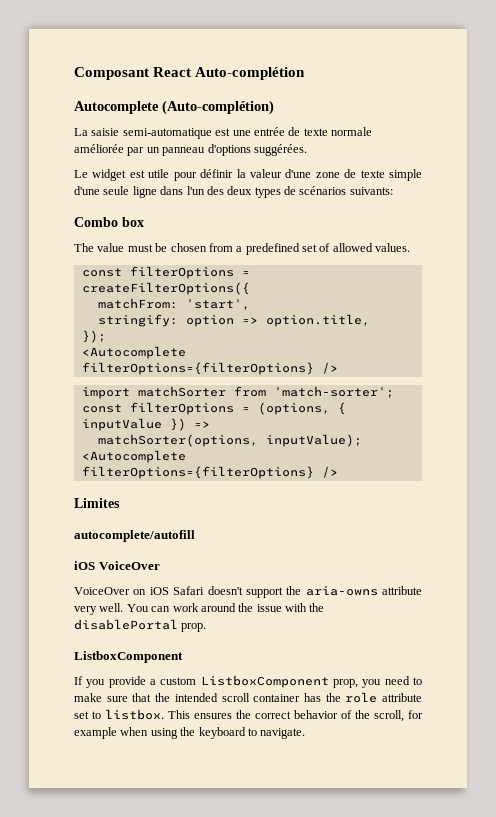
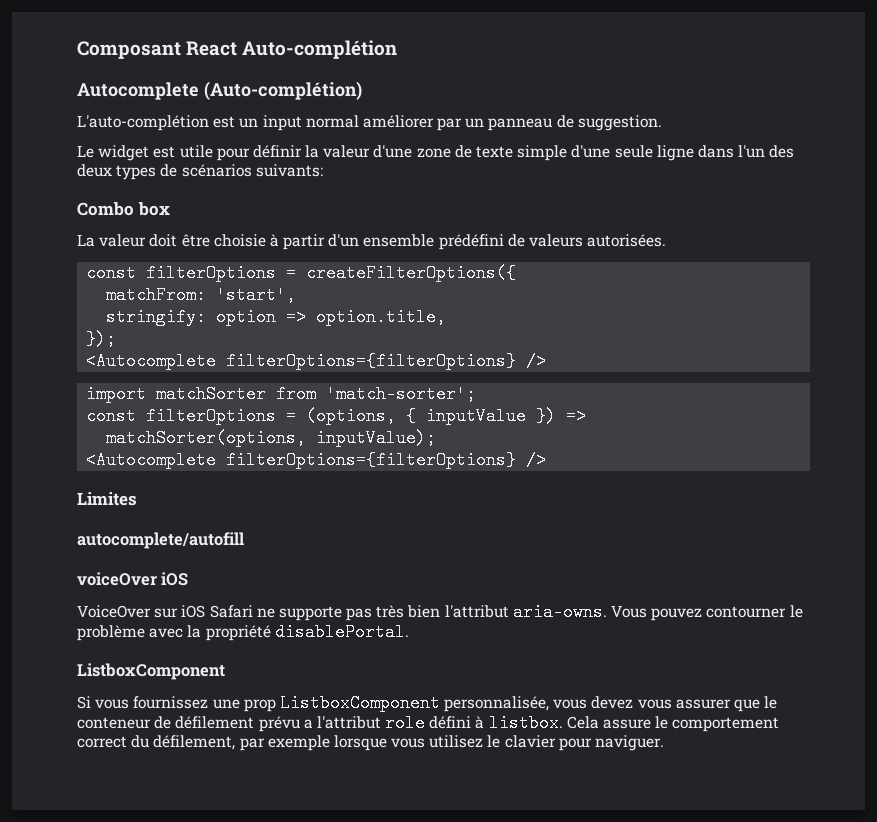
- La saisie semi-automatique est une entrée de texte normale améliorée par un panneau d'options suggérées.
+ L'auto-complétion est un input normal améliorer par un panneau de suggestion.
- The value must be chosen from a predefined set of allowed values.
+ La valeur doit être choisie à partir d'un ensemble prédéfini de valeurs autorisées.
- iOS VoiceOver
- VoiceOver on iOS Safari doesn't support the aria-owns attribute very well. You can work around the issue with the disablePortal prop.
+ voiceOver iOS
+ VoiceOver sur iOS Safari ne supporte pas très bien l'attribut aria-owns. Vous pouvez contourner le problème avec la propriété disablePortal.
  ListboxComponent
- If you provide a custom ListboxComponent prop, you need to make sure that the intended scroll container has the role attribute set to listbox. This ensures the correct behavior of the scroll, for example when using the keyboard to navigate.
+ Si vous fournissez une prop ListboxComponent personnalisée, vous devez vous assurer que le conteneur de défilement prévu a l'attribut role défini à listbox. Cela assure le comportement correct du défilement, par exemple lorsque vous utilisez le clavier pour naviguer.

